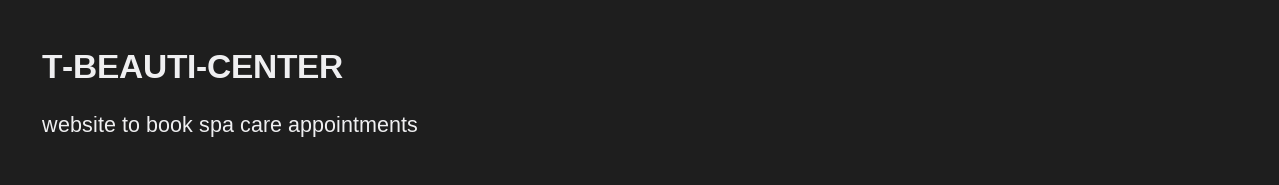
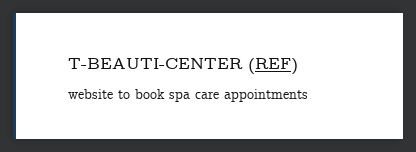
- T-BEAUTI-CENTER
+ T-BEAUTI-CENTER (REF)

